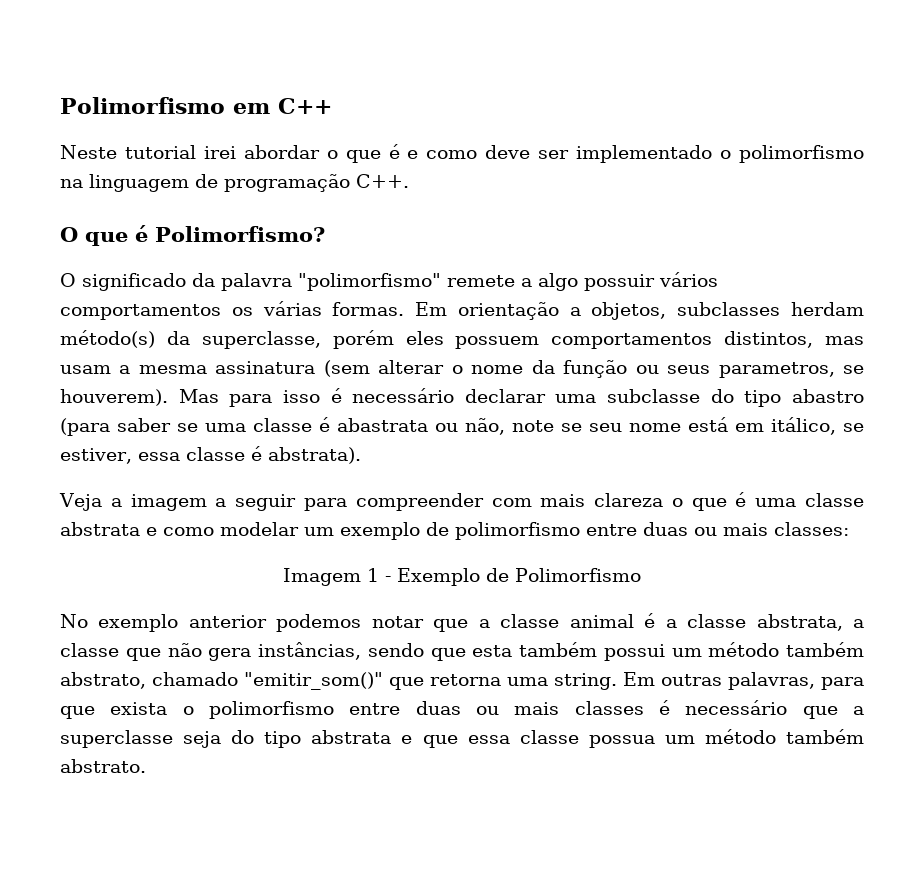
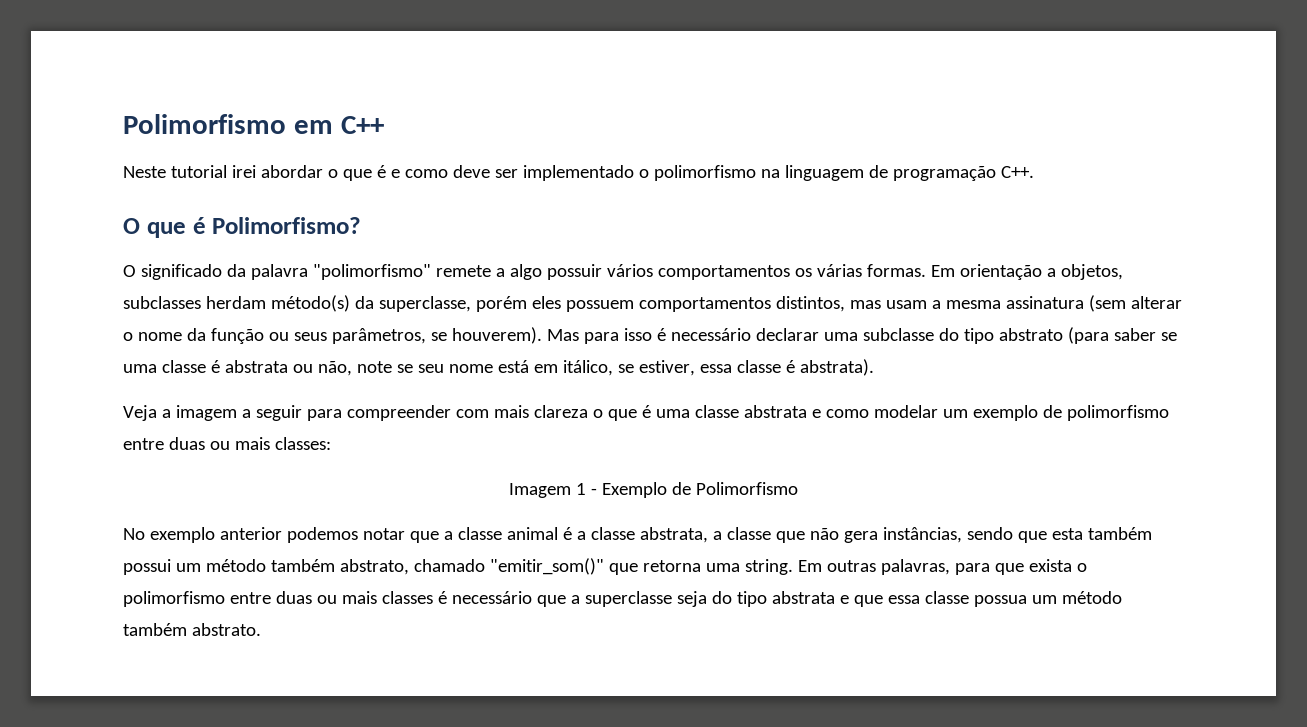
- Em orientação a objetos, subclasses herdam método(s) da superclasse, porém eles possuem comportamentos distintos, mas usam a mesma assinatura (sem alterar o nome da função ou seus parametros, se houverem).
+ Em orientação a objetos, subclasses herdam método(s) da superclasse, porém eles possuem comportamentos distintos, mas usam a mesma assinatura (sem alterar o nome da função ou seus parâmetros, se houverem).
- Mas para isso é necessário declarar uma subclasse do tipo abastro (para saber se uma classe é abastrata ou não, note se seu nome está em itálico, se estiver, essa classe é abstrata).
+ Mas para isso é necessário declarar uma subclasse do tipo abstrato (para saber se uma classe é abstrata ou não, note se seu nome está em itálico, se estiver, essa classe é abstrata).

